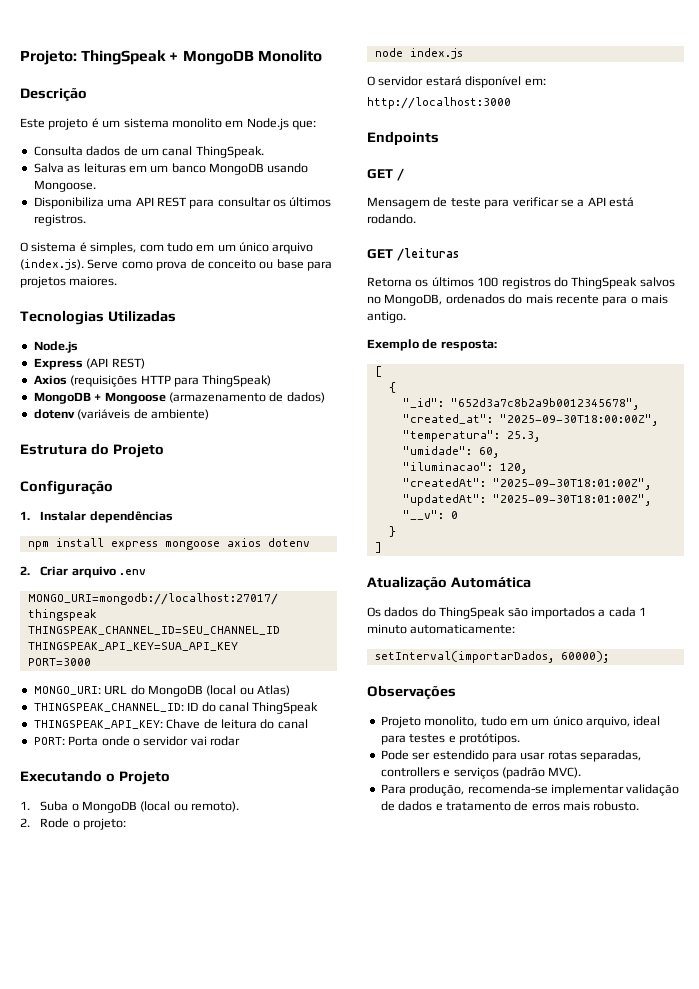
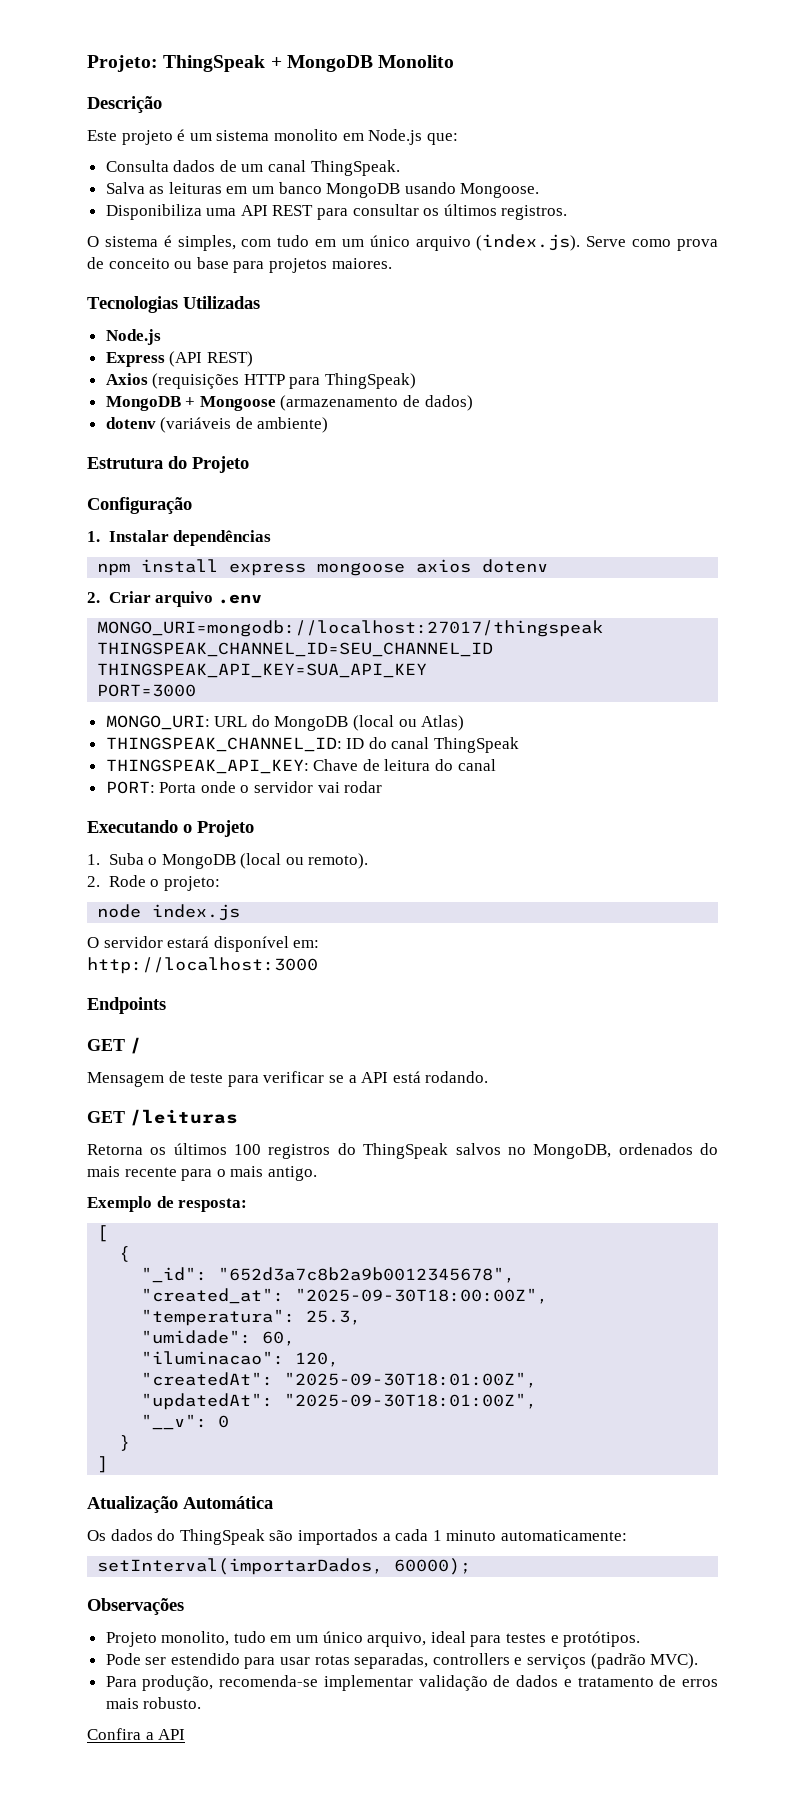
+ Confira a API

